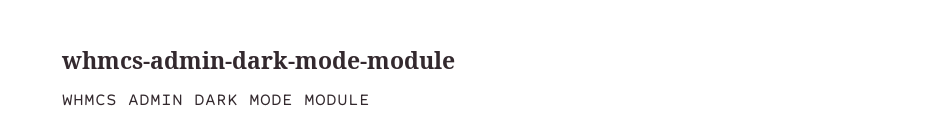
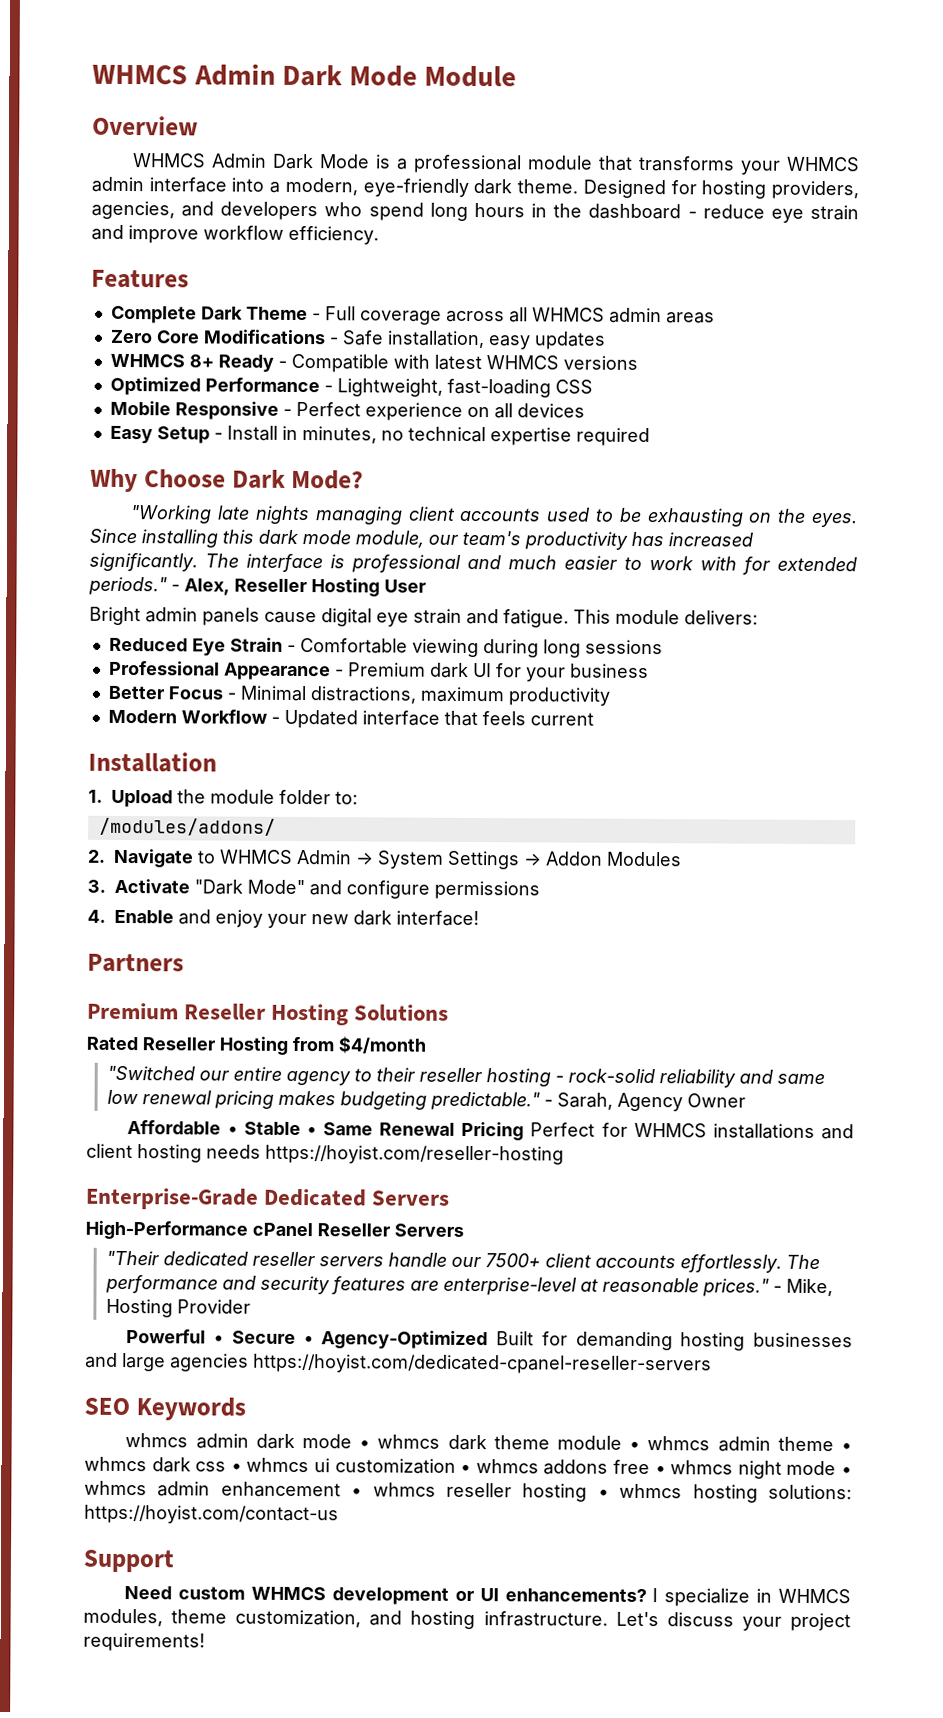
- whmcs-admin-dark-mode-module
- WHMCS ADMIN DARK MODE MODULE
+ WHMCS Admin Dark Mode Module
+ Overview
+ WHMCS Admin Dark Mode is a professional module that transforms your WHMCS admin interface into a modern, eye-friendly dark theme. Designed for hosting providers, agencies, and developers who spend long hours in the dashboard - reduce eye strain and improve workflow efficiency.
+ Features
+ Complete Dark Theme - Full coverage across all WHMCS admin areas
+ Zero Core Modifications - Safe installation, easy updates
+ WHMCS 8+ Ready - Compatible with latest WHMCS versions
+ Optimized Performance - Lightweight, fast-loading CSS
+ Mobile Responsive - Perfect experience on all devices
+ Easy Setup - Install in minutes, no technical expertise required
+ Why Choose Dark Mode?
+ "Working late nights managing client accounts used to be exhausting on the eyes. Since installing this dark mode module, our team's productivity has increased significantly. The interface is professional and much easier to work with for extended periods." - Alex, Reseller Hosting User
+ Bright admin panels cause digital eye strain and fatigue. This module delivers:
+ Reduced Eye Strain - Comfortable viewing during long sessions
+ Professional Appearance - Premium dark UI for your business
+ Better Focus - Minimal distractions, maximum productivity
+ Modern Workflow - Updated interface that feels current
+ Installation
+ 1. Upload the module folder to:
+ /modules/addons/
+ 2. Navigate to WHMCS Admin → System Settings → Addon Modules
+ 3. Activate "Dark Mode" and configure permissions
+ 4. Enable and enjoy your new dark interface!
+ Partners
+ Premium Reseller Hosting Solutions
+ Rated Reseller Hosting from $4/month
+ "Switched our entire agency to their reseller hosting - rock-solid reliability and same low renewal pricing makes budgeting predictable." - Sarah, Agency Owner
+ Affordable • Stable • Same Renewal Pricing Perfect for WHMCS installations and client hosting needs https://hoyist.com/reseller-hosting
+ Enterprise-Grade Dedicated Servers
+ High-Performance cPanel Reseller Servers
+ "Their dedicated reseller servers handle our 7500+ client accounts effortlessly. The performance and security features are enterprise-level at reasonable prices." - Mike, Hosting Provider
+ Powerful • Secure • Agency-Optimized Built for demanding hosting businesses and large agencies https://hoyist.com/dedicated-cpanel-reseller-servers
+ SEO Keywords
+ whmcs admin dark mode • whmcs dark theme module • whmcs admin theme • whmcs dark css • whmcs ui customization • whmcs addons free • whmcs night mode • whmcs admin enhancement • whmcs reseller hosting • whmcs hosting solutions: https://hoyist.com/contact-us
+ Support
+ Need custom WHMCS development or UI enhancements? I specialize in WHMCS modules, theme customization, and hosting infrastructure. Let's discuss your project requirements!

